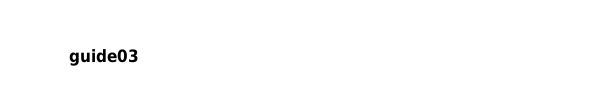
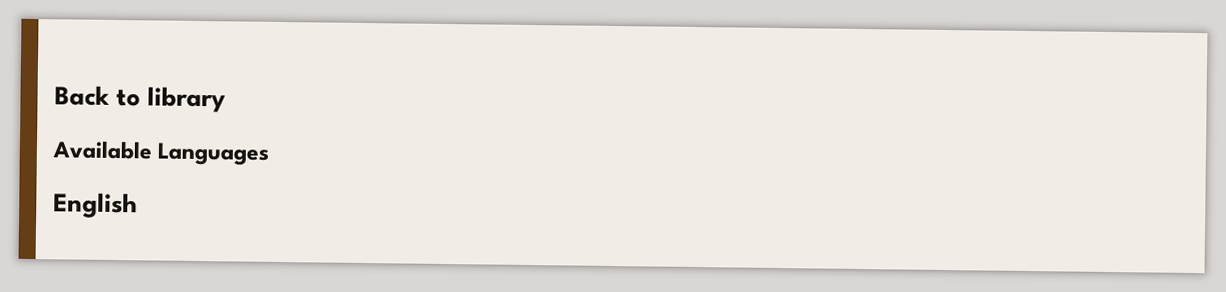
- guide03
+ Back to library
+ Available Languages
+ English

